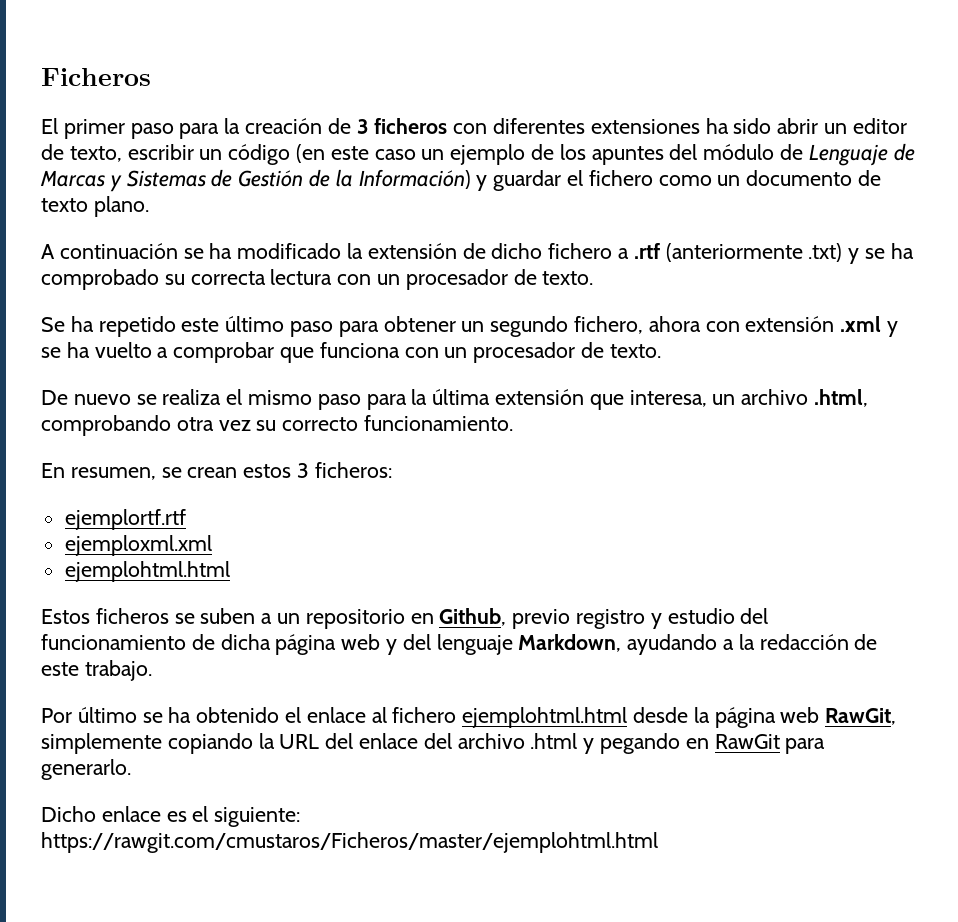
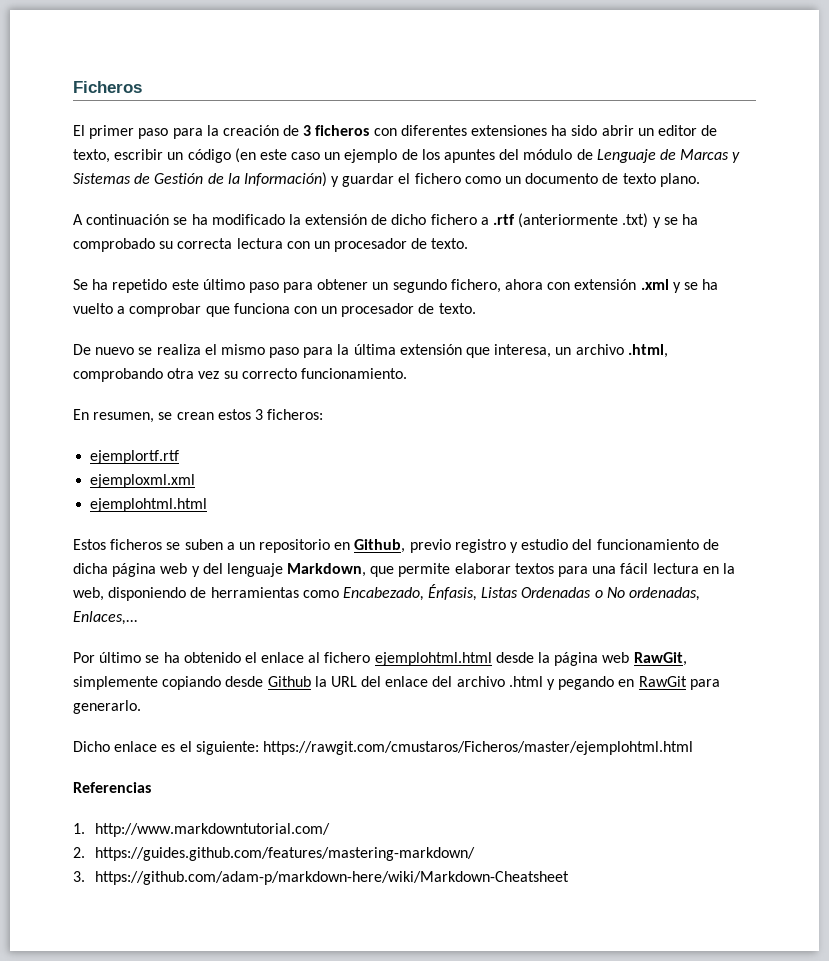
- Estos ficheros se suben a un repositorio en Github, previo registro y estudio del funcionamiento de dicha página web y del lenguaje Markdown, ayudando a la redacción de este trabajo.
+ Estos ficheros se suben a un repositorio en Github, previo registro y estudio del funcionamiento de dicha página web y del lenguaje Markdown, que permite elaborar textos para una fácil lectura en la web, disponiendo de herramientas como Encabezado, Énfasis, Listas Ordenadas o No ordenadas, Enlaces,...
- Por último se ha obtenido el enlace al fichero ejemplohtml.html desde la página web RawGit, simplemente copiando la URL del enlace del archivo .html y pegando en RawGit para generarlo.
+ Por último se ha obtenido el enlace al fichero ejemplohtml.html desde la página web RawGit, simplemente copiando desde Github la URL del enlace del archivo .html y pegando en RawGit para generarlo.
+ Referencias
+ 1. http://www.markdowntutorial.com/
+ 2. https://guides.github.com/features/mastering-markdown/
+ 3. https://github.com/adam-p/markdown-here/wiki/Markdown-Cheatsheet

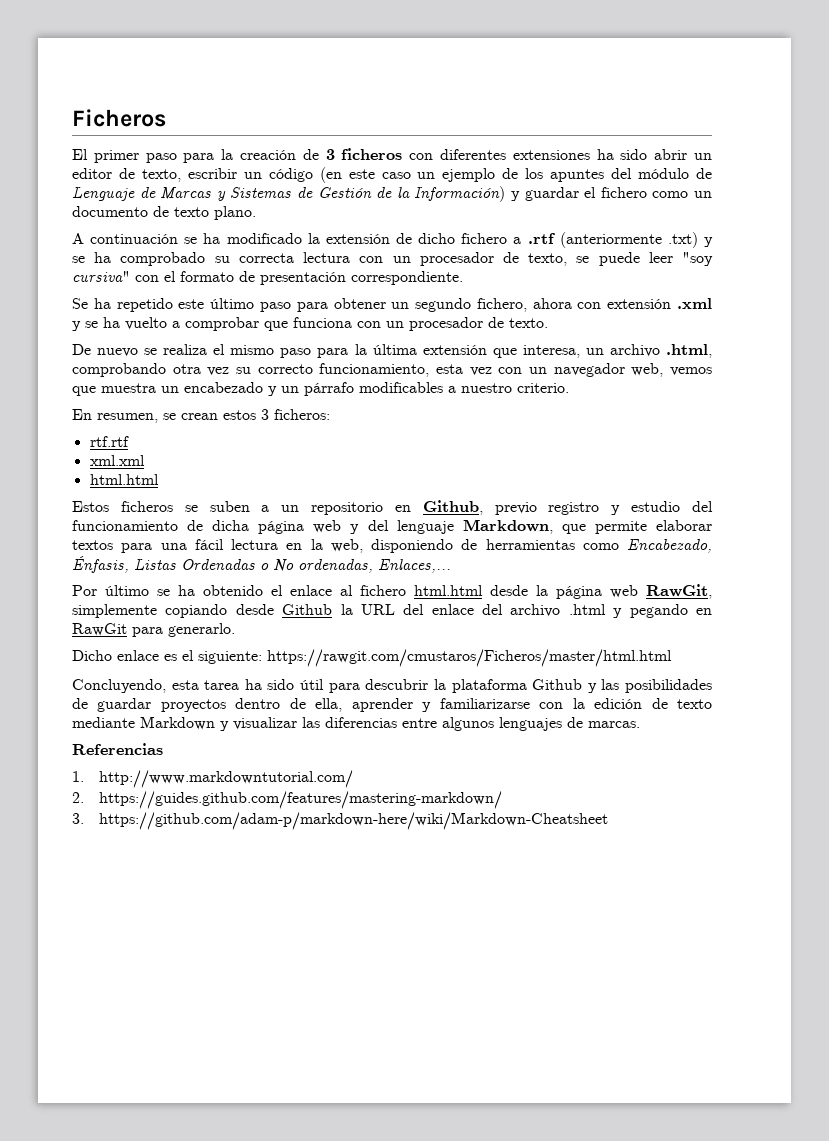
- A continuación se ha modificado la extensión de dicho fichero a .rtf (anteriormente .txt) y se ha comprobado su correcta lectura con un procesador de texto.
+ A continuación se ha modificado la extensión de dicho fichero a .rtf (anteriormente .txt) y se ha comprobado su correcta lectura con un procesador de texto, se puede leer "soy cursiva" con el formato de presentación correspondiente.
- De nuevo se realiza el mismo paso para la última extensión que interesa, un archivo .html, comprobando otra vez su correcto funcionamiento.
+ De nuevo se realiza el mismo paso para la última extensión que interesa, un archivo .html, comprobando otra vez su correcto funcionamiento, esta vez con un navegador web, vemos que muestra un encabezado y un párrafo modificables a nuestro criterio.
- ejemplortf.rtf
- ejemploxml.xml
- ejemplohtml.html
+ rtf.rtf
+ xml.xml
+ html.html
- Por último se ha obtenido el enlace al fichero ejemplohtml.html desde la página web RawGit, simplemente copiando desde Github la URL del enlace del archivo .html y pegando en RawGit para generarlo.
+ Por último se ha obtenido el enlace al fichero html.html desde la página web RawGit, simplemente copiando desde Github la URL del enlace del archivo .html y pegando en RawGit para generarlo.
- Dicho enlace es el siguiente: https://rawgit.com/cmustaros/Ficheros/master/ejemplohtml.html
+ Dicho enlace es el siguiente: https://rawgit.com/cmustaros/Ficheros/master/html.html
+ Concluyendo, esta tarea ha sido útil para descubrir la plataforma Github y las posibilidades de guardar proyectos dentro de ella, aprender y familiarizarse con la edición de texto mediante Markdown y visualizar las diferencias entre algunos lenguajes de marcas.

